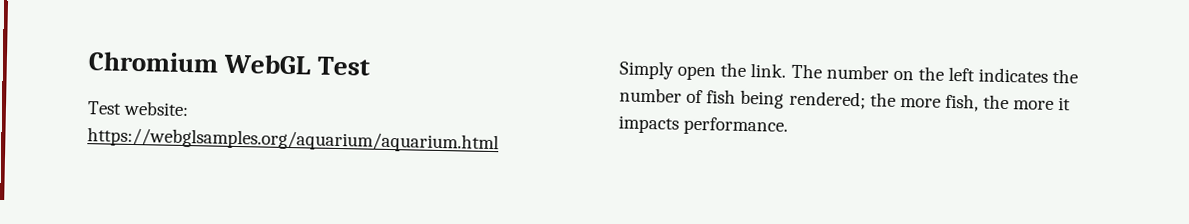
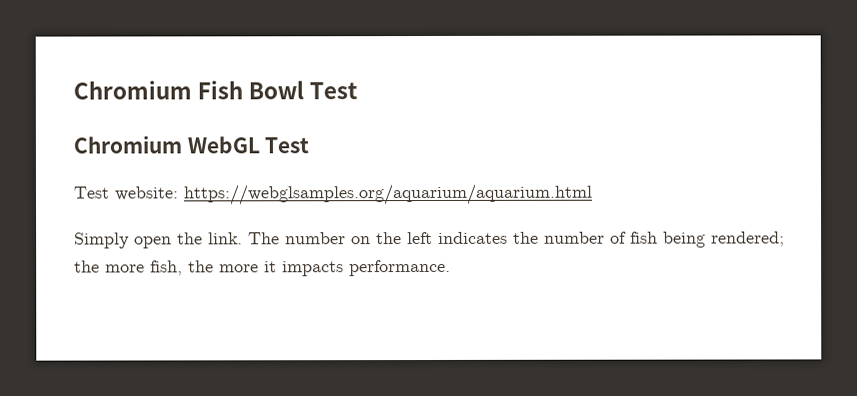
+ Chromium Fish Bowl Test

